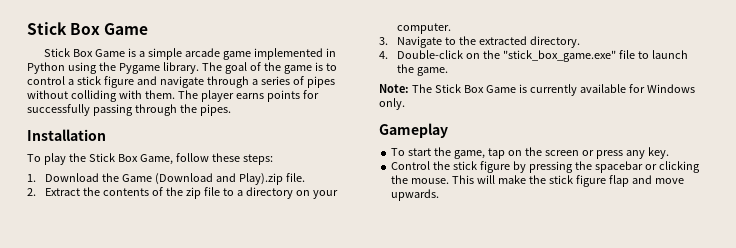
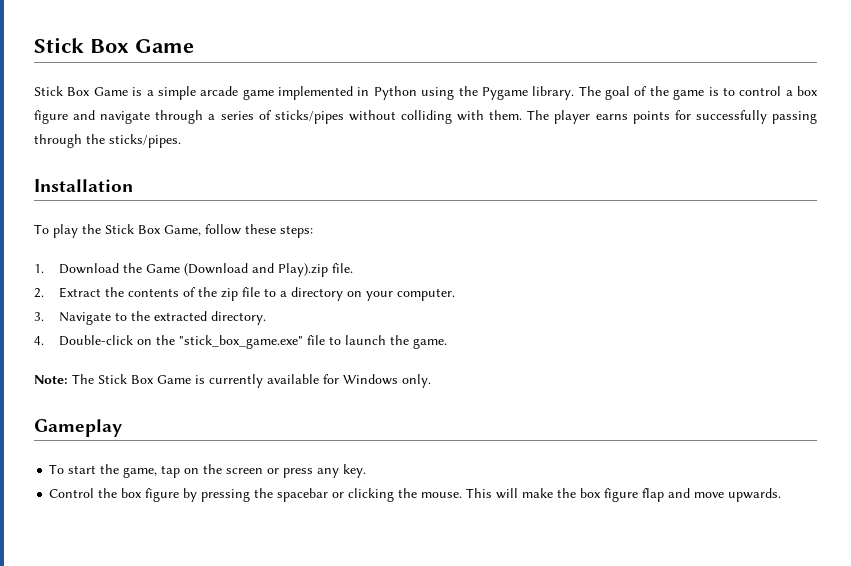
- The goal of the game is to control a stick figure and navigate through a series of pipes without colliding with them.
+ The goal of the game is to control a box figure and navigate through a series of sticks/pipes without colliding with them.
- The player earns points for successfully passing through the pipes.
+ The player earns points for successfully passing through the sticks/pipes.
- Control the stick figure by pressing the spacebar or clicking the mouse.
+ Control the box figure by pressing the spacebar or clicking the mouse.
- This will make the stick figure flap and move upwards.
+ This will make the box figure flap and move upwards.

